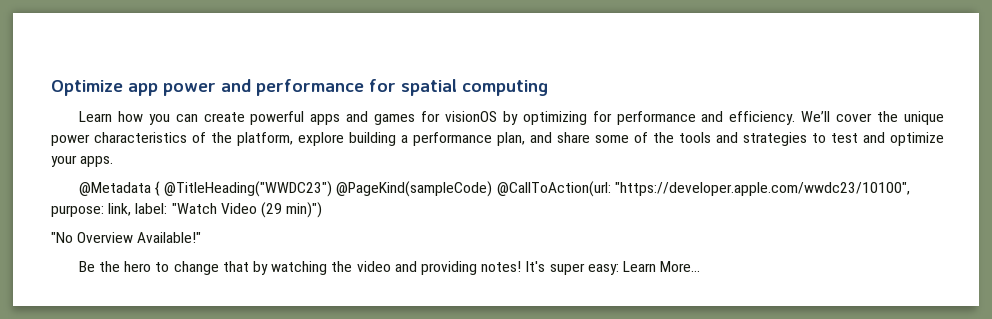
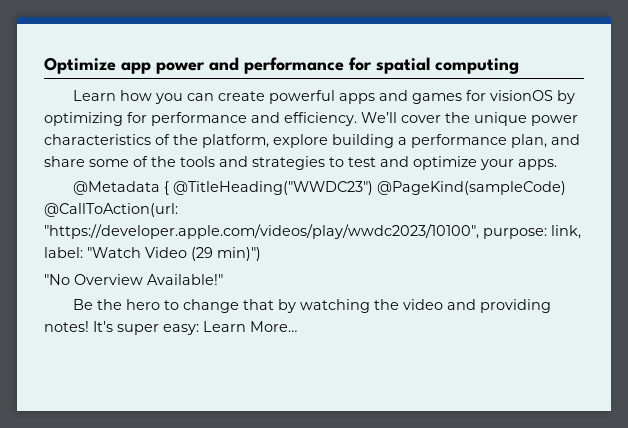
- @Metadata { @TitleHeading("WWDC23") @PageKind(sampleCode) @CallToAction(url: "https://developer.apple.com/wwdc23/10100", purpose: link, label: "Watch Video (29 min)")
+ @Metadata { @TitleHeading("WWDC23") @PageKind(sampleCode) @CallToAction(url: "https://developer.apple.com/videos/play/wwdc2023/10100", purpose: link, label: "Watch Video (29 min)")

